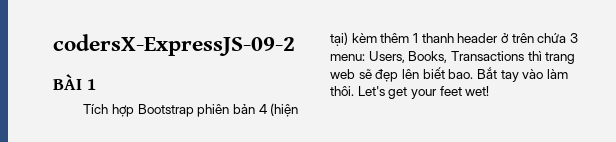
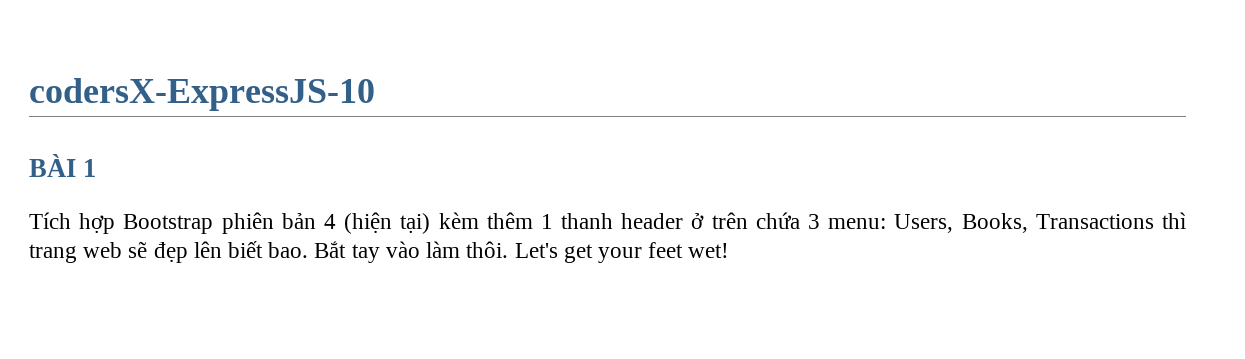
- codersX-ExpressJS-09-2
+ codersX-ExpressJS-10

